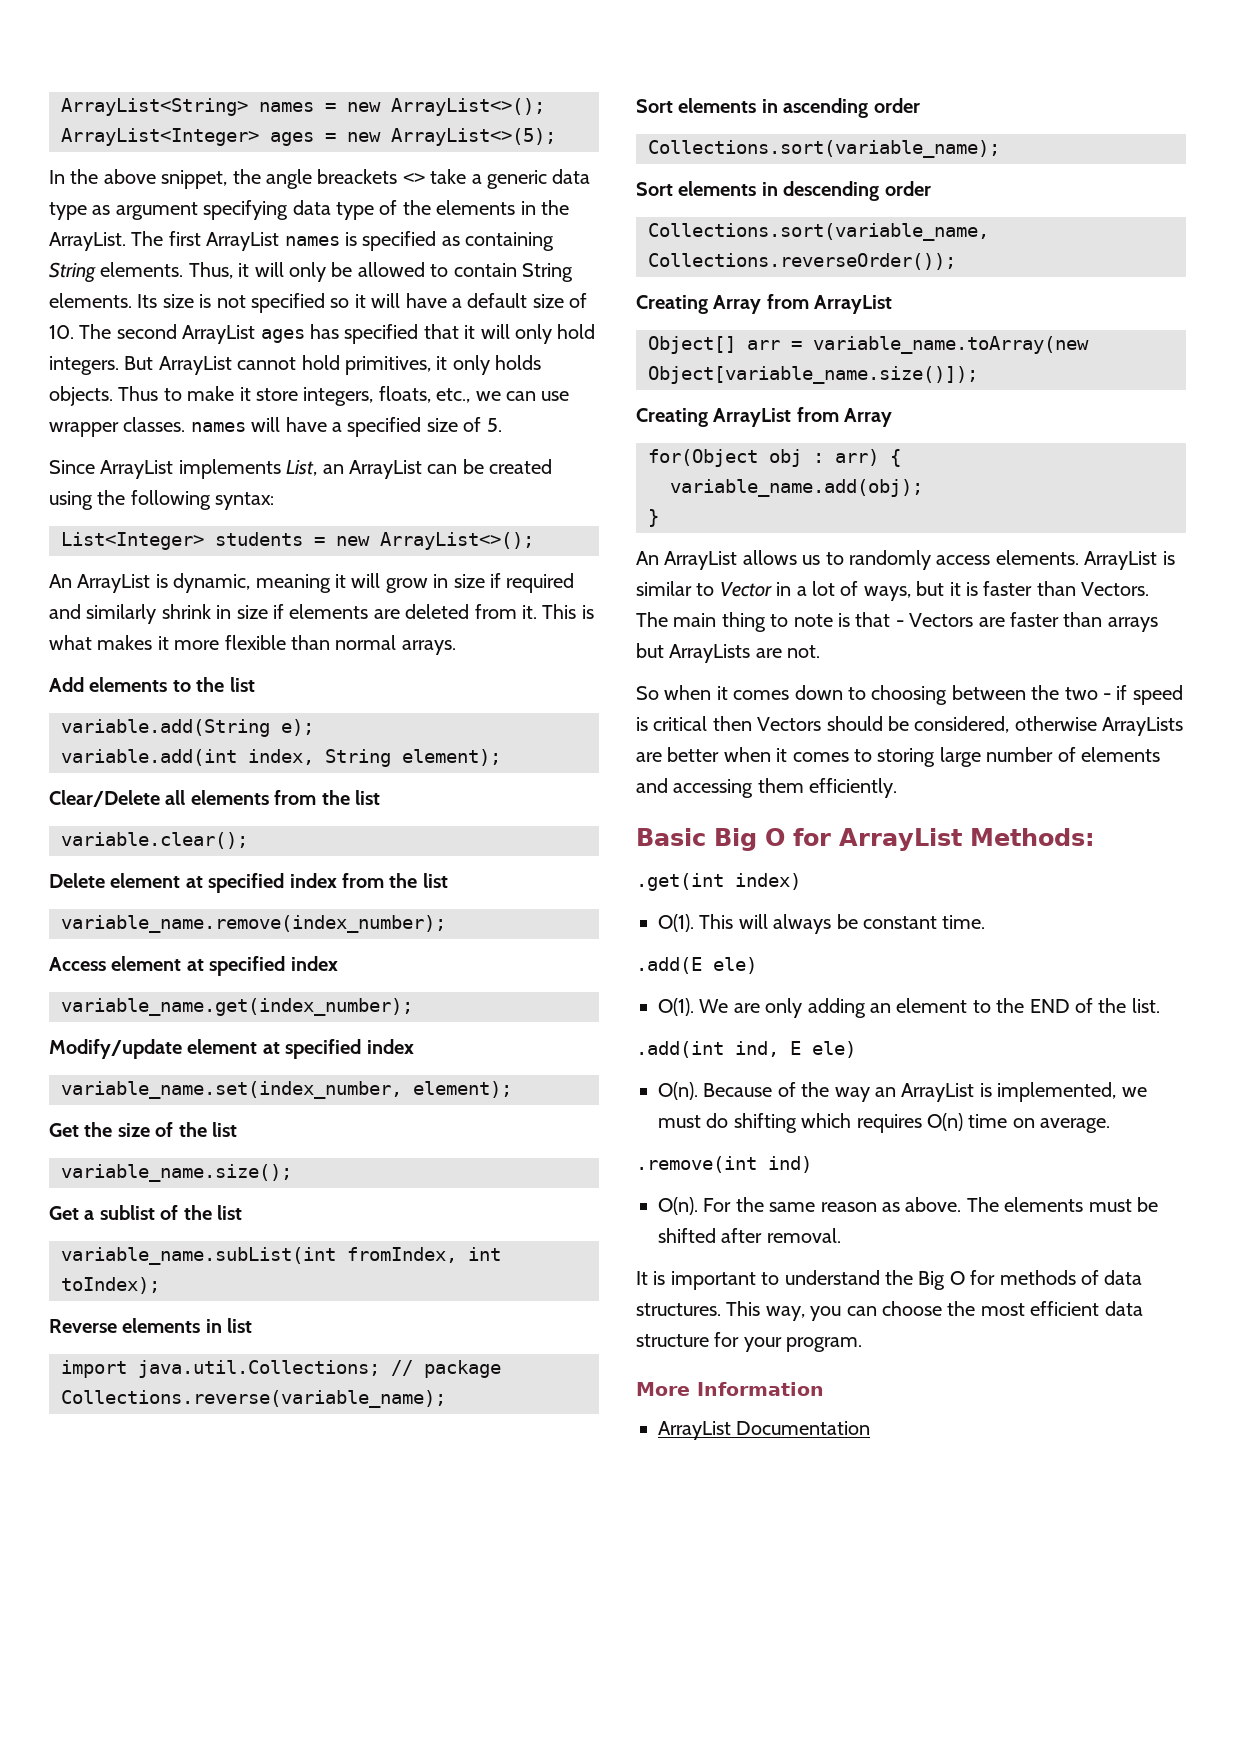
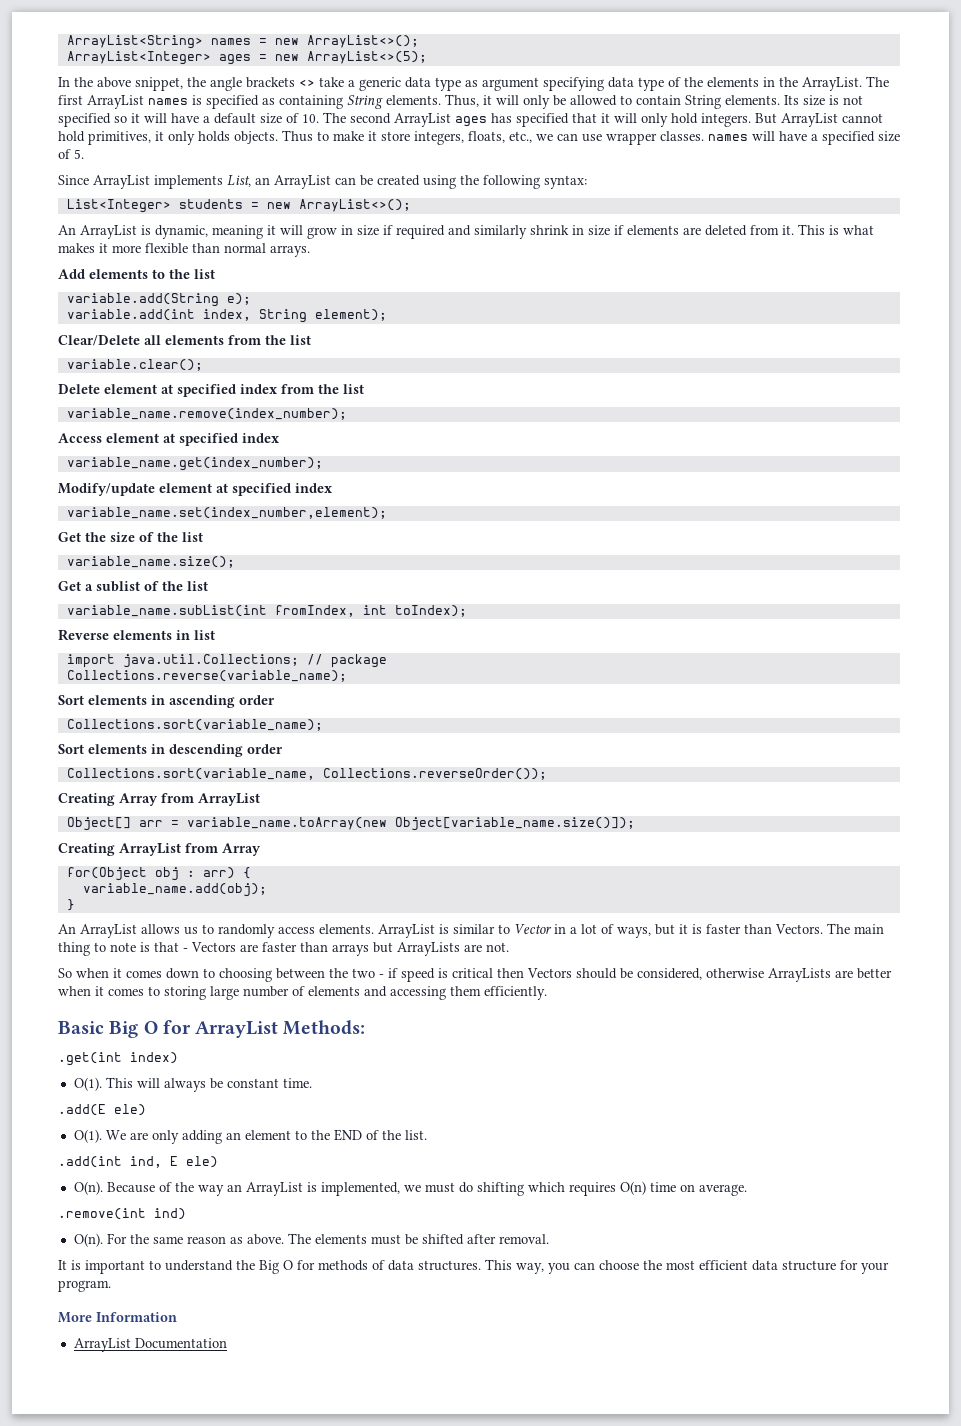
- In the above snippet, the angle breackets <> take a generic data type as argument specifying data type of the elements in the ArrayList.
+ In the above snippet, the angle brackets <> take a generic data type as argument specifying data type of the elements in the ArrayList.
- variable_name.set(index_number, element);
+ variable_name.set(index_number,element);

